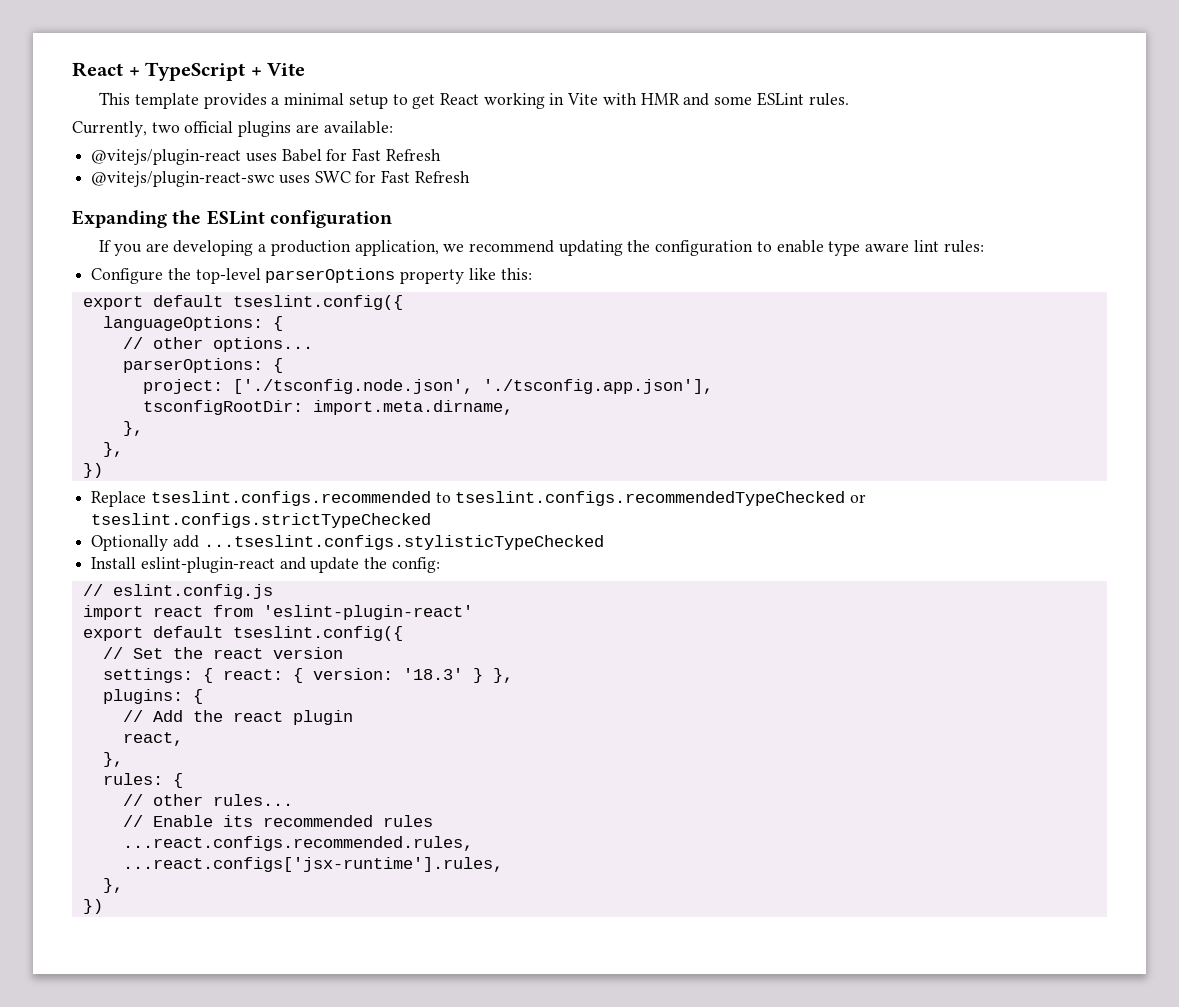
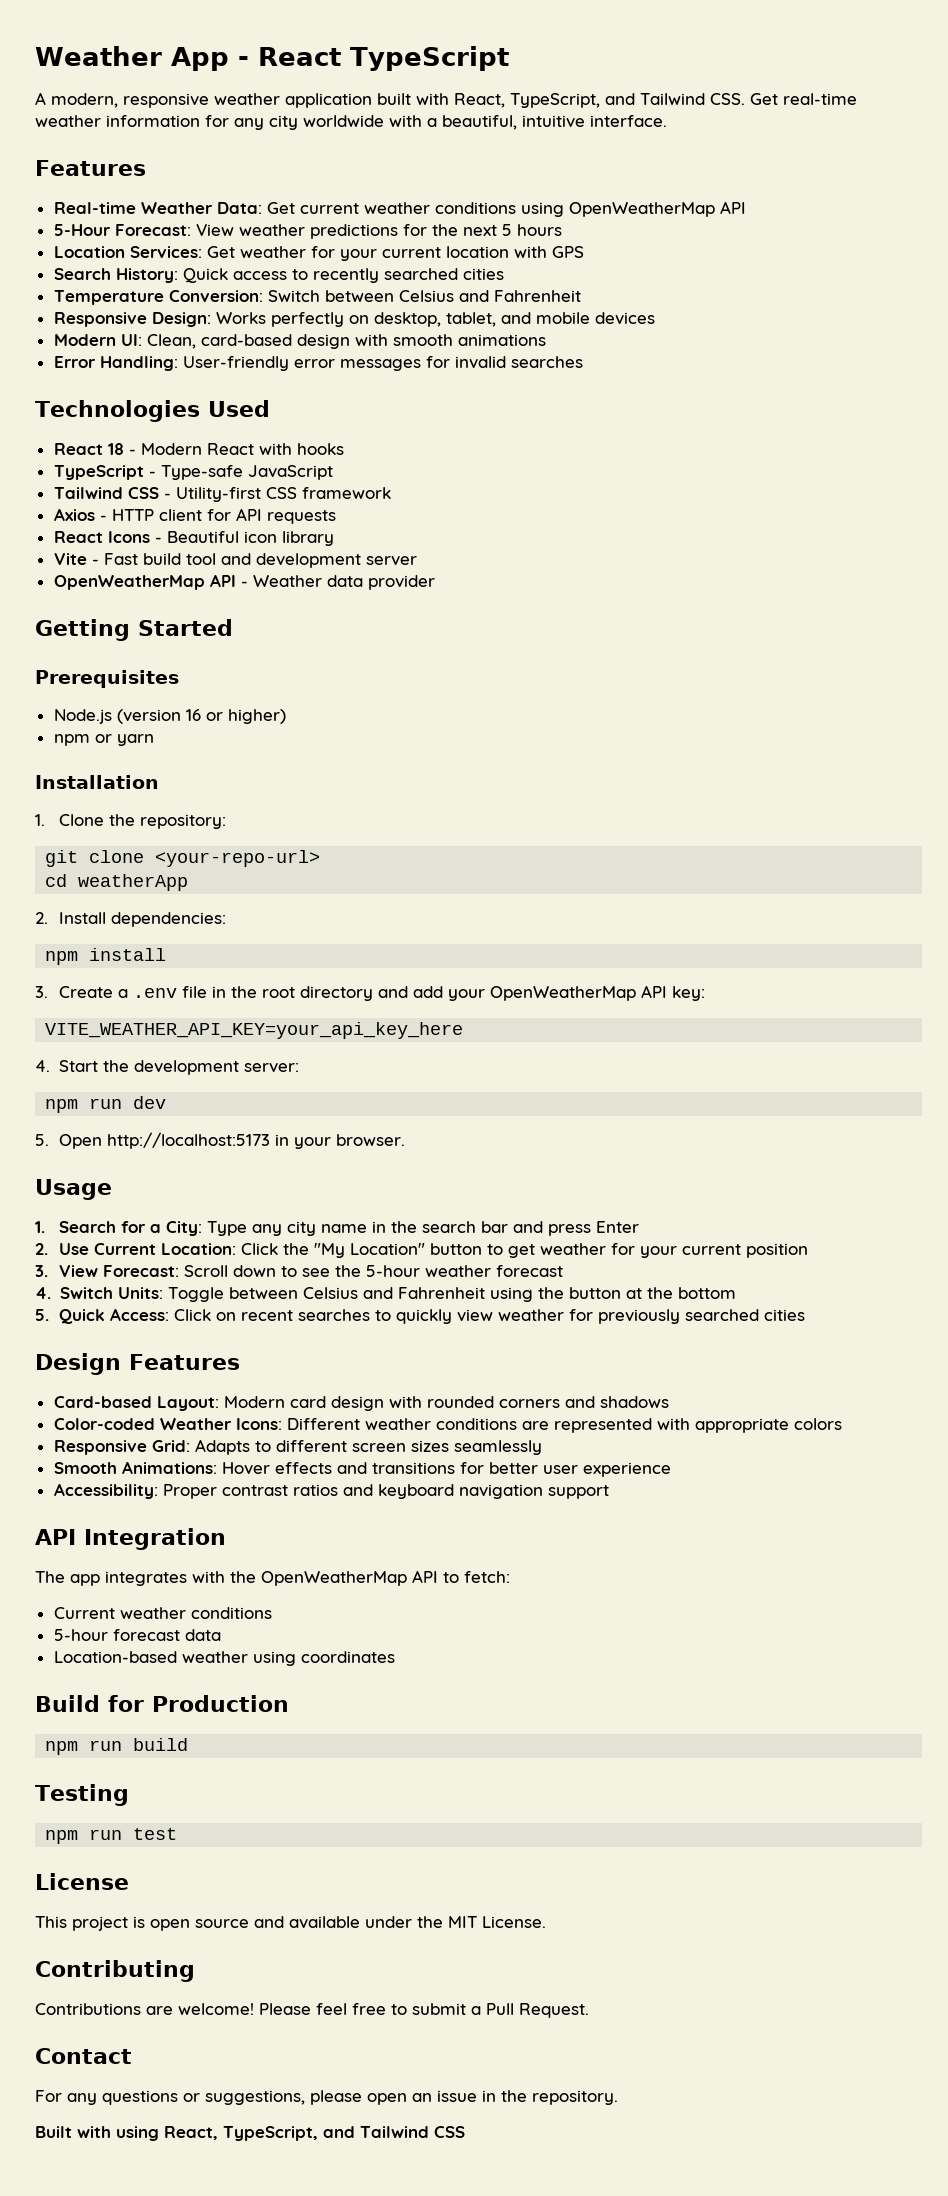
- React + TypeScript + Vite
- This template provides a minimal setup to get React working in Vite with HMR and some ESLint rules.
- Currently, two official plugins are available:
- @vitejs/plugin-react uses Babel for Fast Refresh
- @vitejs/plugin-react-swc uses SWC for Fast Refresh
- Expanding the ESLint configuration
- If you are developing a production application, we recommend updating the configuration to enable type aware lint rules:
- Configure the top-level parserOptions property like this:
- export default tseslint.config({
- languageOptions: {
- // other options...
- parserOptions: {
- project: ['./tsconfig.node.json', './tsconfig.app.json'],
- tsconfigRootDir: import.meta.dirname,
- },
- },
- })
- Replace tseslint.configs.recommended to tseslint.configs.recommendedTypeChecked or tseslint.configs.strictTypeChecked
- Optionally add ...tseslint.configs.stylisticTypeChecked
- Install eslint-plugin-react and update the config:
- // eslint.config.js
- import react from 'eslint-plugin-react'
- export default tseslint.config({
- // Set the react version
- settings: { react: { version: '18.3' } },
- plugins: {
- // Add the react plugin
- react,
- },
- rules: {
- // other rules...
- // Enable its recommended rules
- ...react.configs.recommended.rules,
- ...react.configs['jsx-runtime'].rules,
- },
- })
+ Weather App - React TypeScript
+ A modern, responsive weather application built with React, TypeScript, and Tailwind CSS. Get real-time weather information for any city worldwide with a beautiful, intuitive interface.
+ Features
+ Real-time Weather Data: Get current weather conditions using OpenWeatherMap API
+ 5-Hour Forecast: View weather predictions for the next 5 hours
+ Location Services: Get weather for your current location with GPS
+ Search History: Quick access to recently searched cities
+ Temperature Conversion: Switch between Celsius and Fahrenheit
+ Responsive Design: Works perfectly on desktop, tablet, and mobile devices
+ Modern UI: Clean, card-based design with smooth animations
+ Error Handling: User-friendly error messages for invalid searches
+ Technologies Used
+ React 18 - Modern React with hooks
+ TypeScript - Type-safe JavaScript
+ Tailwind CSS - Utility-first CSS framework
+ Axios - HTTP client for API requests
+ React Icons - Beautiful icon library
+ Vite - Fast build tool and development server
+ OpenWeatherMap API - Weather data provider
+ Getting Started
+ Prerequisites
+ Node.js (version 16 or higher)
+ npm or yarn
+ Installation
+ 1. Clone the repository:
+ git clone <your-repo-url>
+ cd weatherApp
+ 2. Install dependencies:
+ npm install
+ 3. Create a .env file in the root directory and add your OpenWeatherMap API key:
+ VITE_WEATHER_API_KEY=your_api_key_here
+ 4. Start the development server:
+ npm run dev
+ 5. Open http://localhost:5173 in your browser.
+ Usage
+ 1. Search for a City: Type any city name in the search bar and press Enter
+ 2. Use Current Location: Click the "My Location" button to get weather for your current position
+ 3. View Forecast: Scroll down to see the 5-hour weather forecast
+ 4. Switch Units: Toggle between Celsius and Fahrenheit using the button at the bottom
+ 5. Quick Access: Click on recent searches to quickly view weather for previously searched cities
+ Design Features
+ Card-based Layout: Modern card design with rounded corners and shadows
+ Color-coded Weather Icons: Different weather conditions are represented with appropriate colors
+ Responsive Grid: Adapts to different screen sizes seamlessly
+ Smooth Animations: Hover effects and transitions for better user experience
+ Accessibility: Proper contrast ratios and keyboard navigation support
+ API Integration
+ The app integrates with the OpenWeatherMap API to fetch:
+ Current weather conditions
+ 5-hour forecast data
+ Location-based weather using coordinates
+ Build for Production
+ npm run build
+ Testing
+ npm run test
+ License
+ This project is open source and available under the MIT License.
+ Contributing
+ Contributions are welcome! Please feel free to submit a Pull Request.
+ Contact
+ For any questions or suggestions, please open an issue in the repository.
+ Built with using React, TypeScript, and Tailwind CSS

